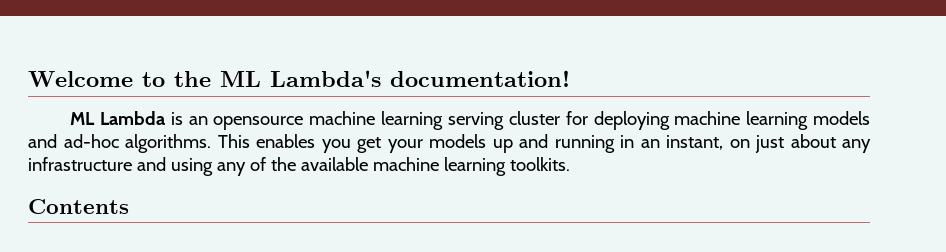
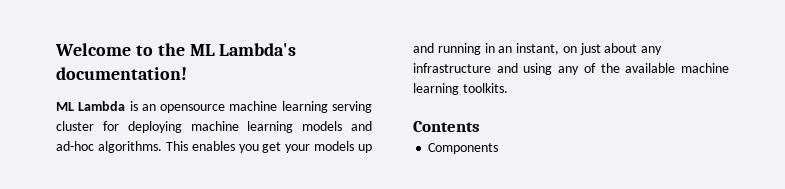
+ Components

